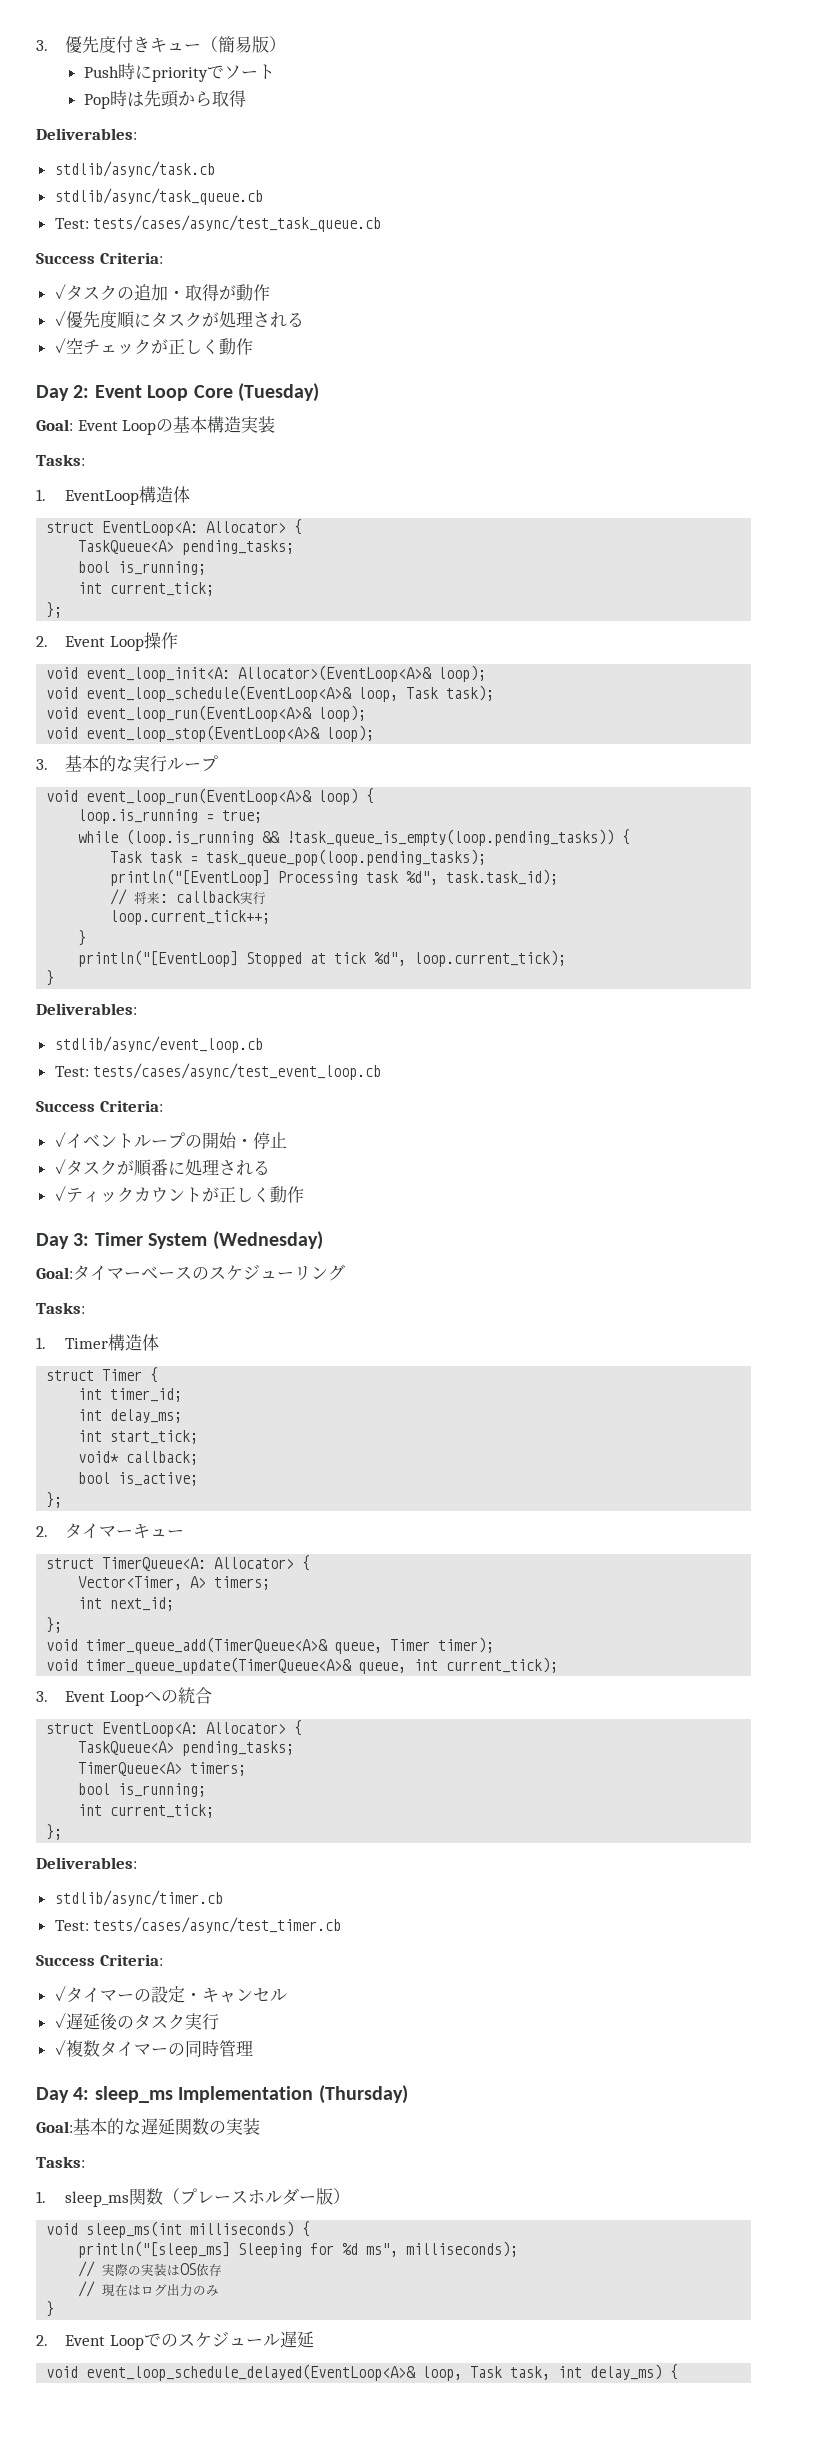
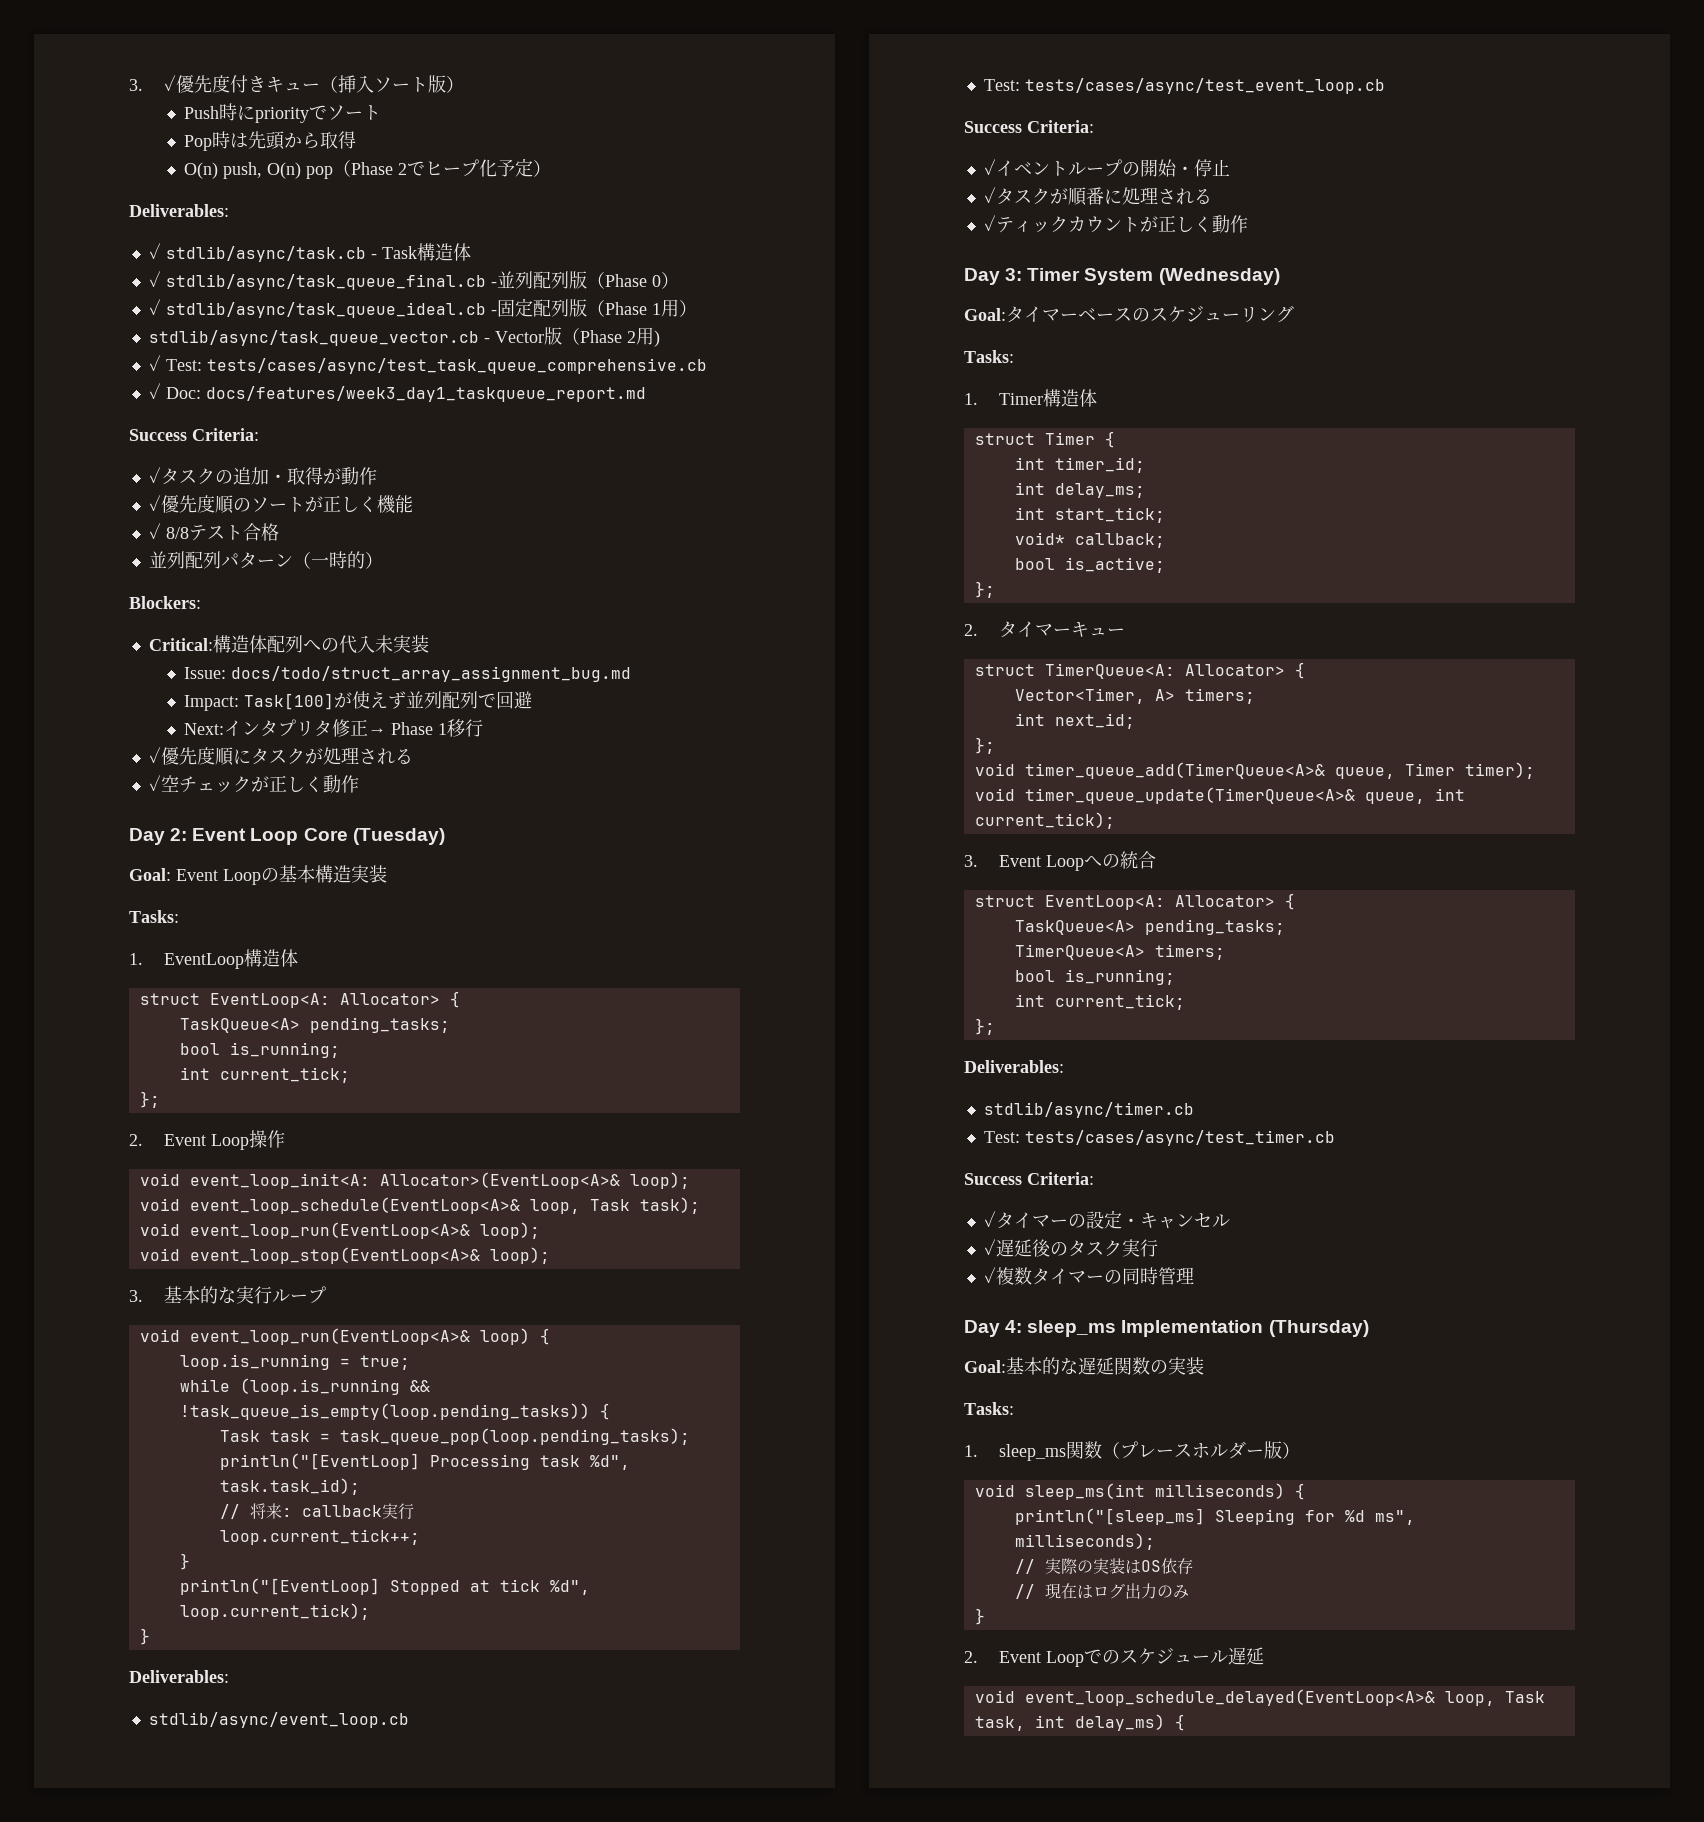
- 3.優先度付きキュー（簡易版）
+ 3. ✓優先度付きキュー（挿入ソート版）
  Pop時は先頭から取得
+ O(n) push, O(n) pop（Phase 2でヒープ化予定）
  Deliverables:
- stdlib/async/task.cb
- stdlib/async/task_queue.cb
- Test: tests/cases/async/test_task_queue.cb
+ ✓ stdlib/async/task.cb - Task構造体
+ ✓ stdlib/async/task_queue_final.cb -並列配列版（Phase 0）
+ ✓ stdlib/async/task_queue_ideal.cb -固定配列版（Phase 1用）
+ stdlib/async/task_queue_vector.cb - Vector版（Phase 2用)
+ ✓ Test: tests/cases/async/test_task_queue_comprehensive.cb
+ ✓ Doc: docs/features/week3_day1_taskqueue_report.md
+ ✓優先度順のソートが正しく機能
+ ✓ 8/8テスト合格
+ 並列配列パターン（一時的）
+ Blockers:
+ Critical:構造体配列への代入未実装
+ Issue: docs/todo/struct_array_assignment_bug.md
+ Impact: Task[100]が使えず並列配列で回避
+ Next:インタプリタ修正→ Phase 1移行

